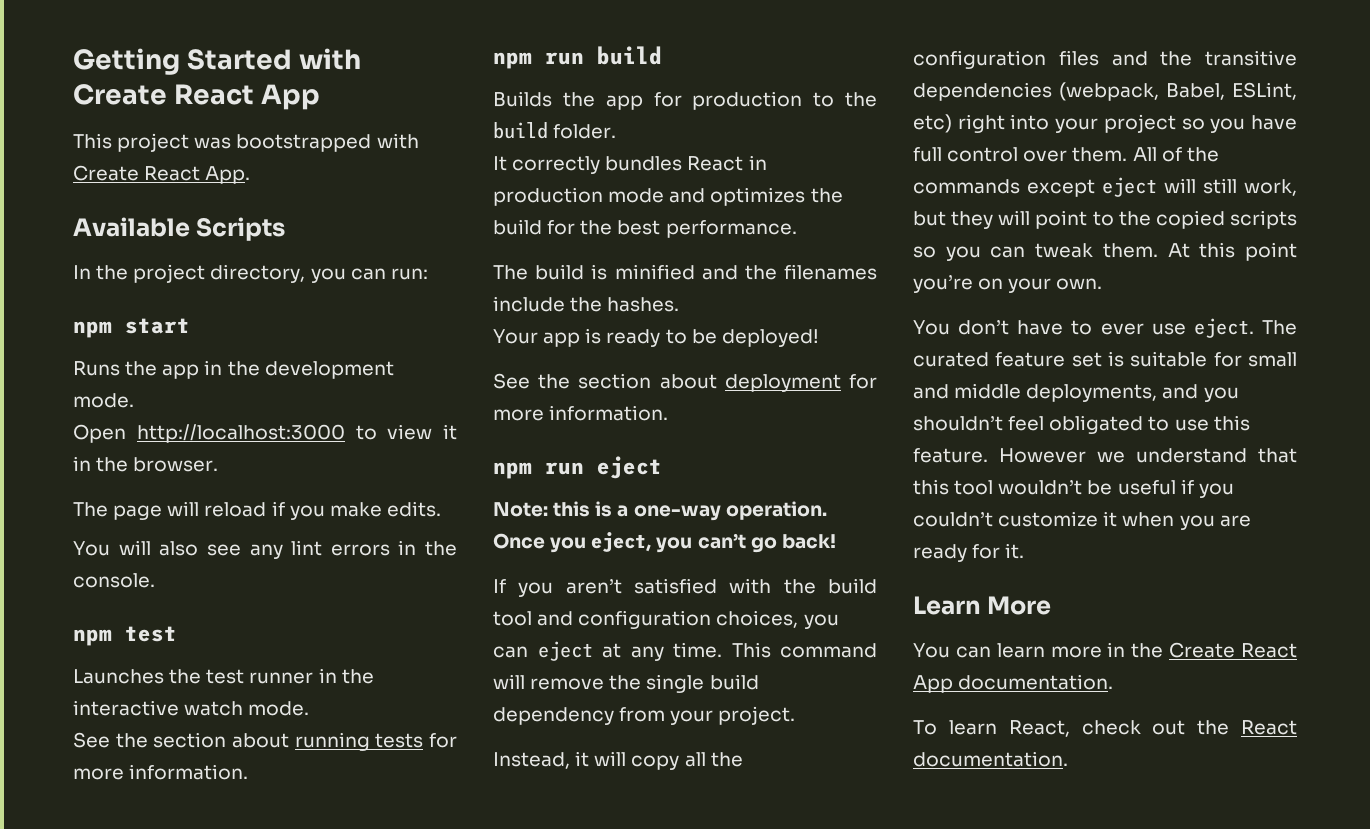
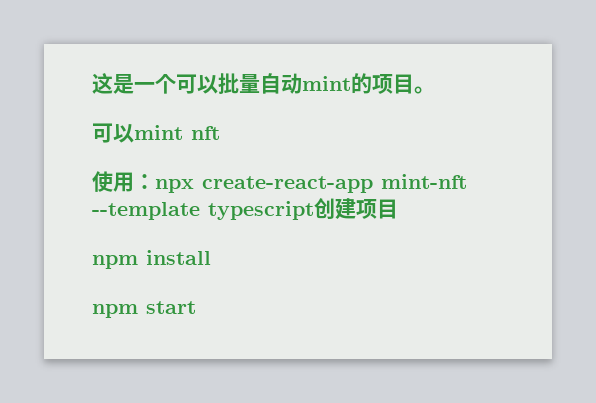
- Getting Started with Create React App
- This project was bootstrapped with Create React App.
- Available Scripts
- In the project directory, you can run:
+ 这是一个可以批量自动mint的项目。
+ 可以mint nft
+ 使用：npx create-react-app mint-nft --template typescript创建项目
+ npm install
  npm start
- Runs the app in the development mode.
- Open http://localhost:3000 to view it in the browser.
- The page will reload if you make edits.
- You will also see any lint errors in the console.
- npm test
- Launches the test runner in the interactive watch mode.
- See the section about running tests for more information.
- npm run build
- Builds the app for production to the build folder.
- It correctly bundles React in production mode and optimizes the build for the best performance.
- The build is minified and the filenames include the hashes.
- Your app is ready to be deployed!
- See the section about deployment for more information.
- npm run eject
- Note: this is a one-way operation. Once you eject, you can’t go back!
- If you aren’t satisfied with the build tool and configuration choices, you can eject at any time. This command will remove the single build dependency from your project.
- Instead, it will copy all the configuration files and the transitive dependencies (webpack, Babel, ESLint, etc) right into your project so you have full control over them. All of the commands except eject will still work, but they will point to the copied scripts so you can tweak them. At this point you’re on your own.
- You don’t have to ever use eject. The curated feature set is suitable for small and middle deployments, and you shouldn’t feel obligated to use this feature. However we understand that this tool wouldn’t be useful if you couldn’t customize it when you are ready for it.
- Learn More
- You can learn more in the Create React App documentation.
- To learn React, check out the React documentation.

